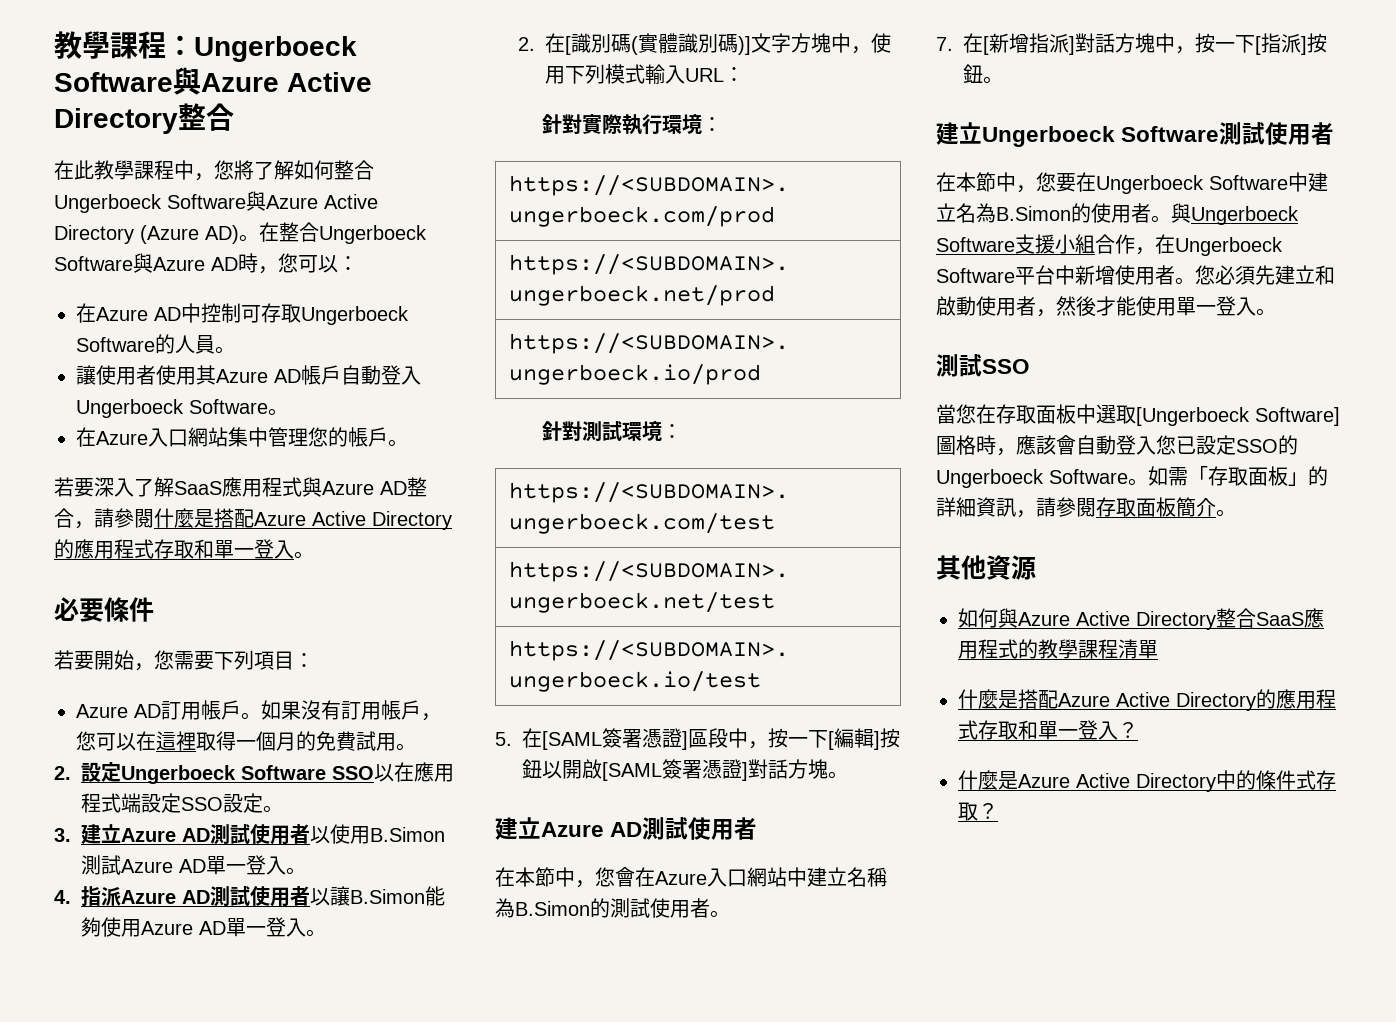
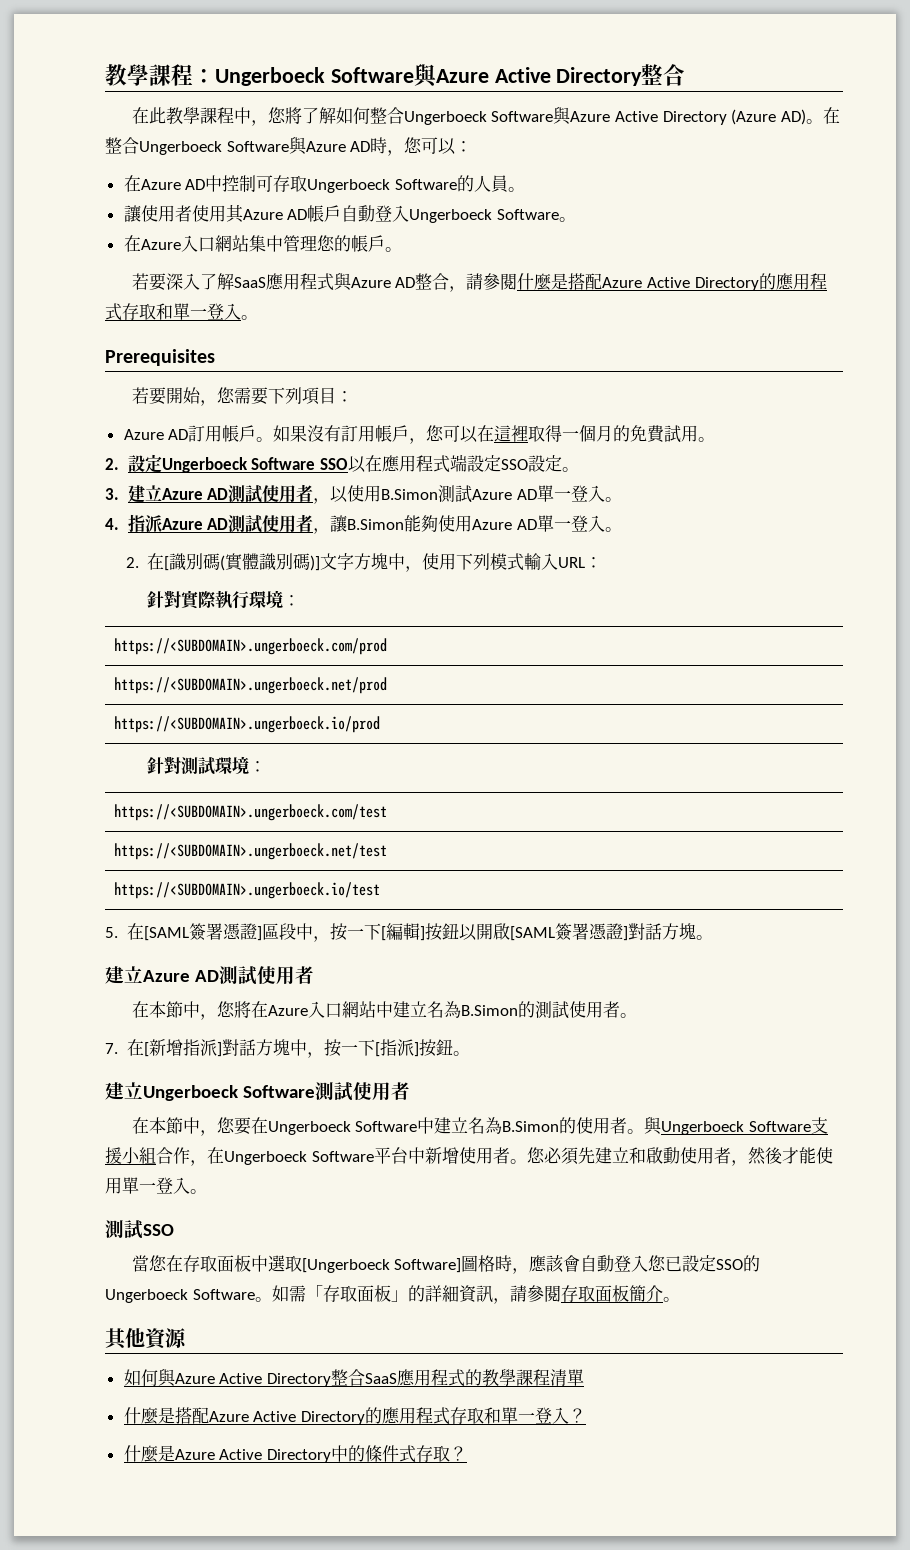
- 必要條件
+ Prerequisites
- 3.建立Azure AD測試使用者以使用B.Simon測試Azure AD單一登入。
+ 3.建立Azure AD測試使用者，以使用B.Simon測試Azure AD單一登入。
- 4.指派Azure AD測試使用者以讓B.Simon能夠使用Azure AD單一登入。
+ 4.指派Azure AD測試使用者，讓B.Simon能夠使用Azure AD單一登入。
- 在本節中，您會在Azure入口網站中建立名稱為B.Simon的測試使用者。
+ 在本節中，您將在Azure入口網站中建立名為B.Simon的測試使用者。

